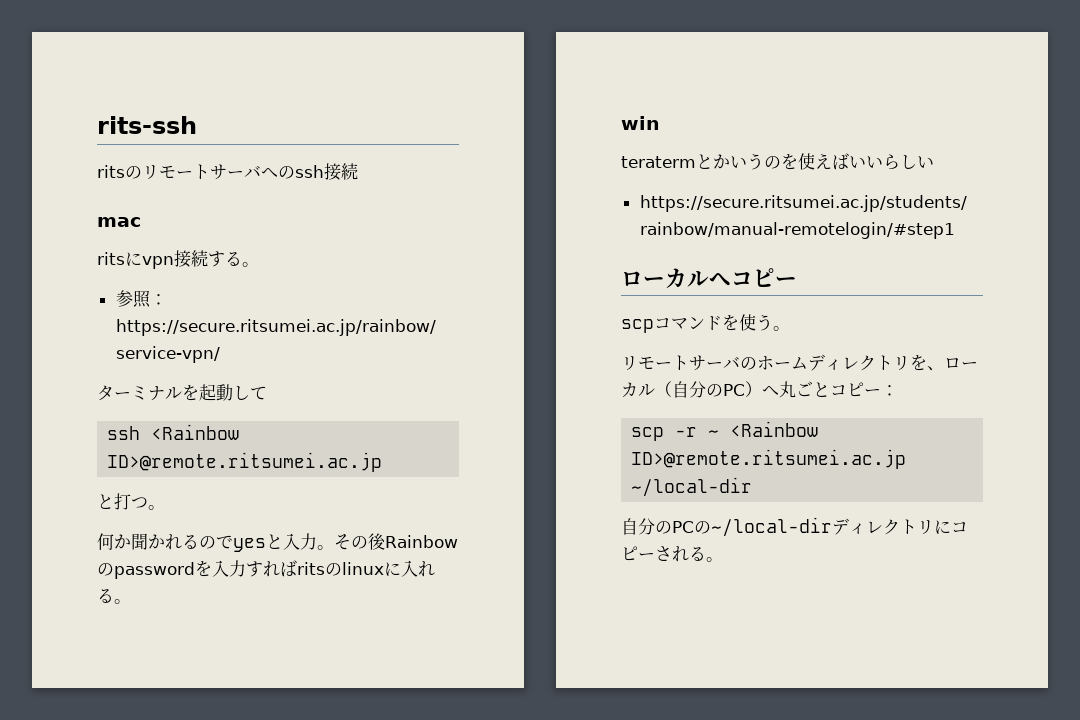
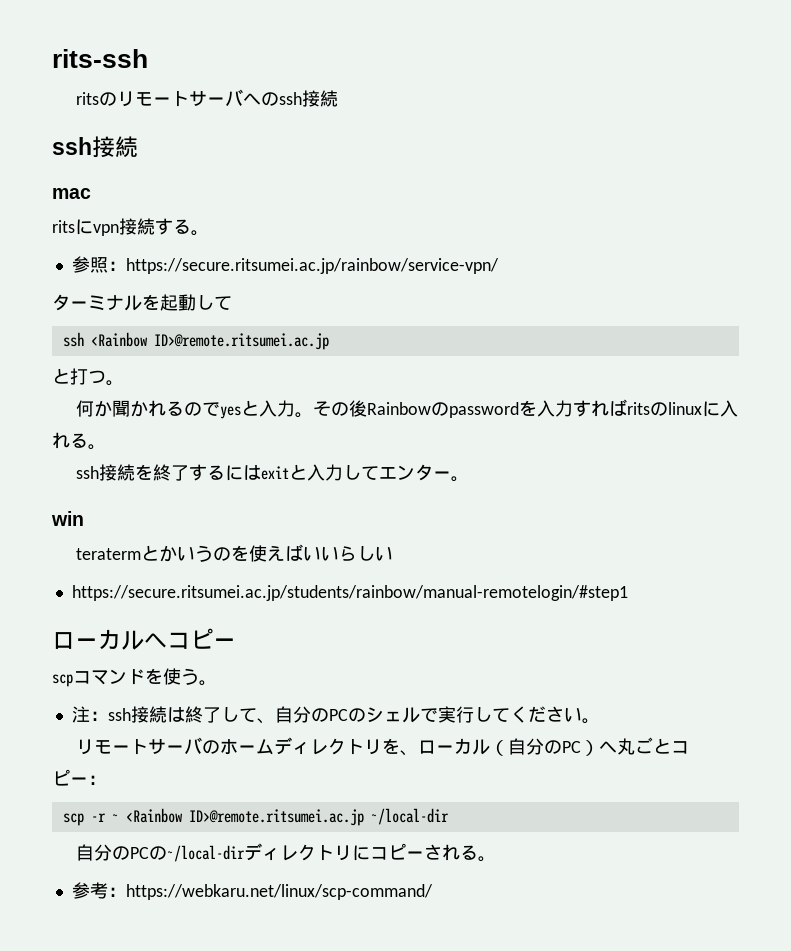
  ritsのリモートサーバへのssh接続
+ ssh接続
+ ssh接続を終了するにはexitと入力してエンター。
+ 注：ssh接続は終了して、自分のPCのシェルで実行してください。
+ 参考：https://webkaru.net/linux/scp-command/

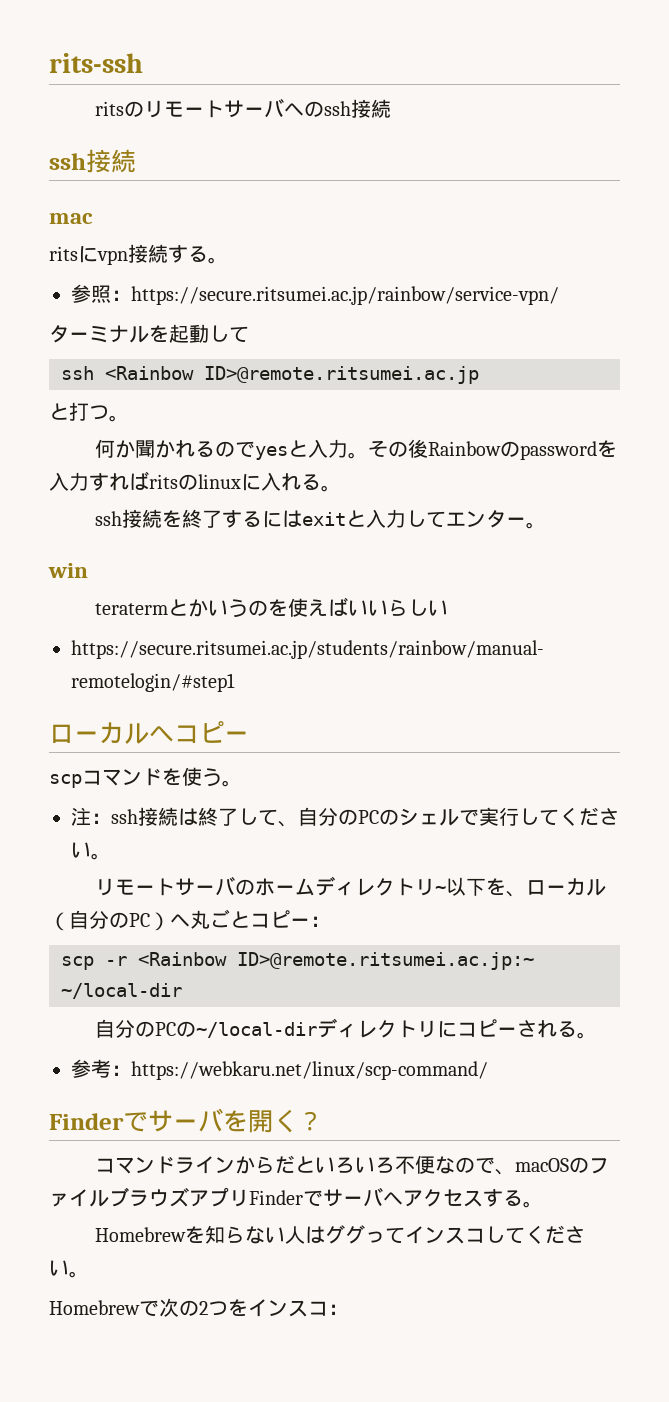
- リモートサーバのホームディレクトリを、ローカル（自分のPC）へ丸ごとコピー：
+ リモートサーバのホームディレクトリ~以下を、ローカル（自分のPC）へ丸ごとコピー：
- scp -r ~ <Rainbow ID>@remote.ritsumei.ac.jp ~/local-dir
+ scp -r <Rainbow ID>@remote.ritsumei.ac.jp:~ ~/local-dir
+ Finderでサーバを開く？
+ コマンドラインからだといろいろ不便なので、macOSのファイルブラウズアプリFinderでサーバへアクセスする。
+ Homebrewを知らない人はググってインスコしてください。
+ Homebrewで次の2つをインスコ：

